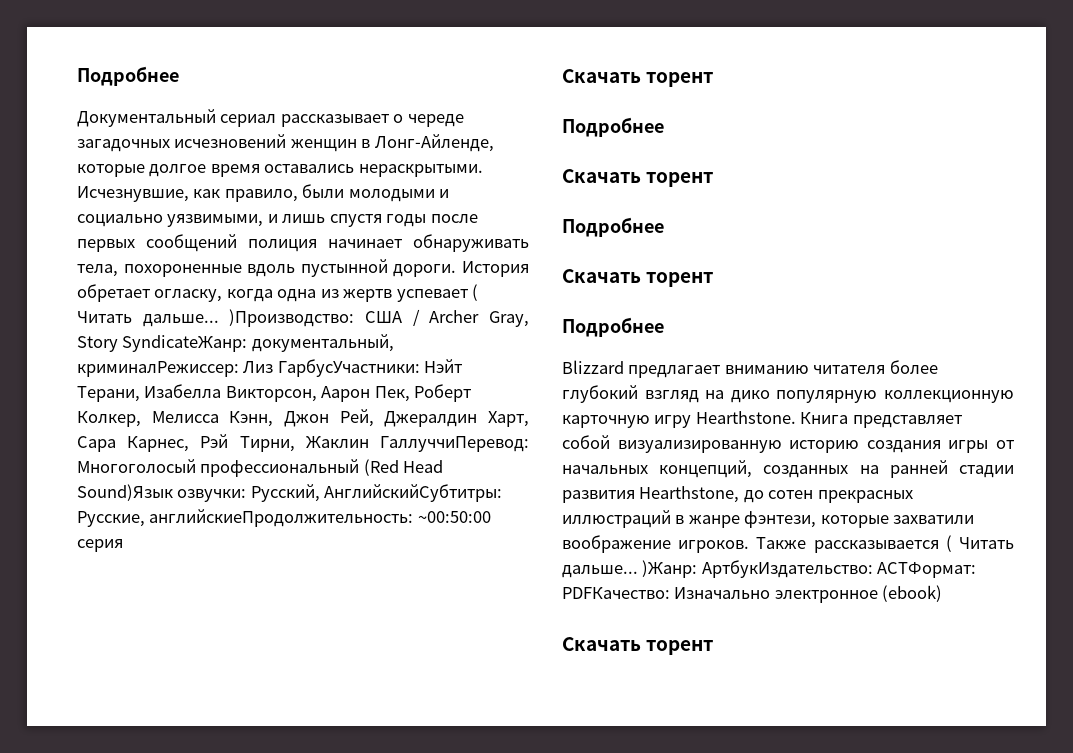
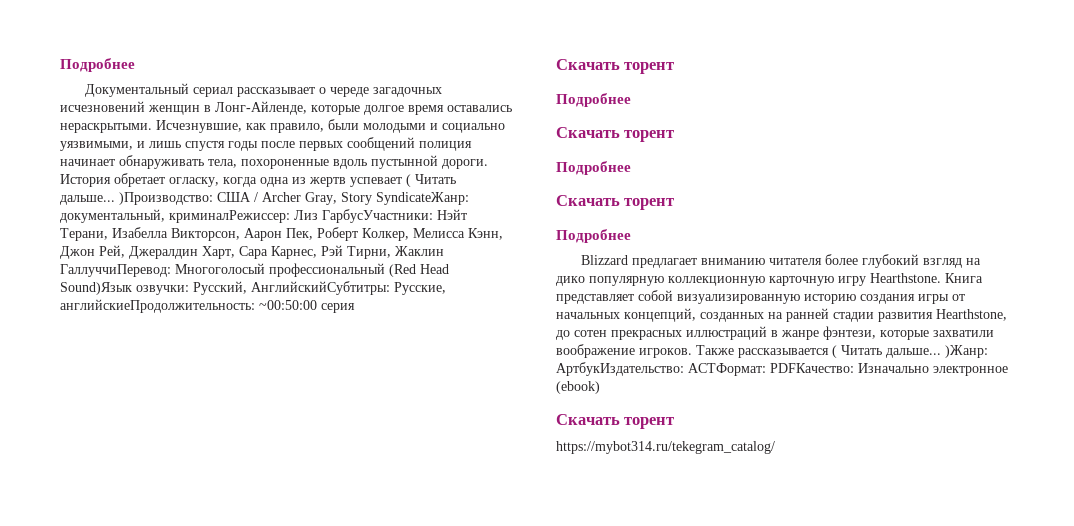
+ https://mybot314.ru/tekegram_catalog/

